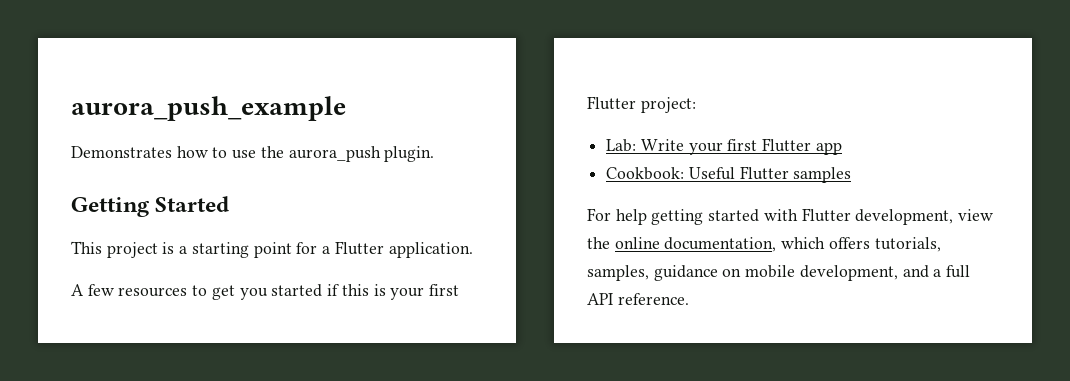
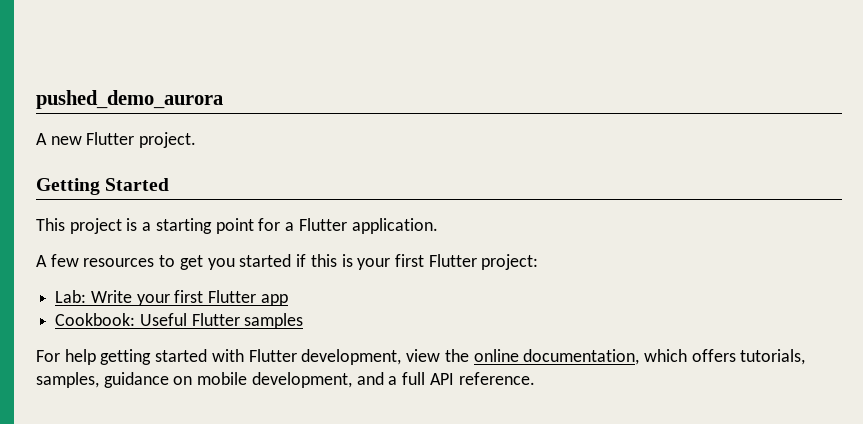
- aurora_push_example
- Demonstrates how to use the aurora_push plugin.
+ pushed_demo_aurora
+ A new Flutter project.

